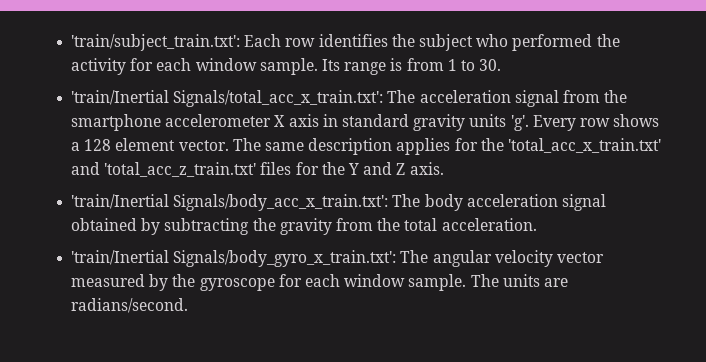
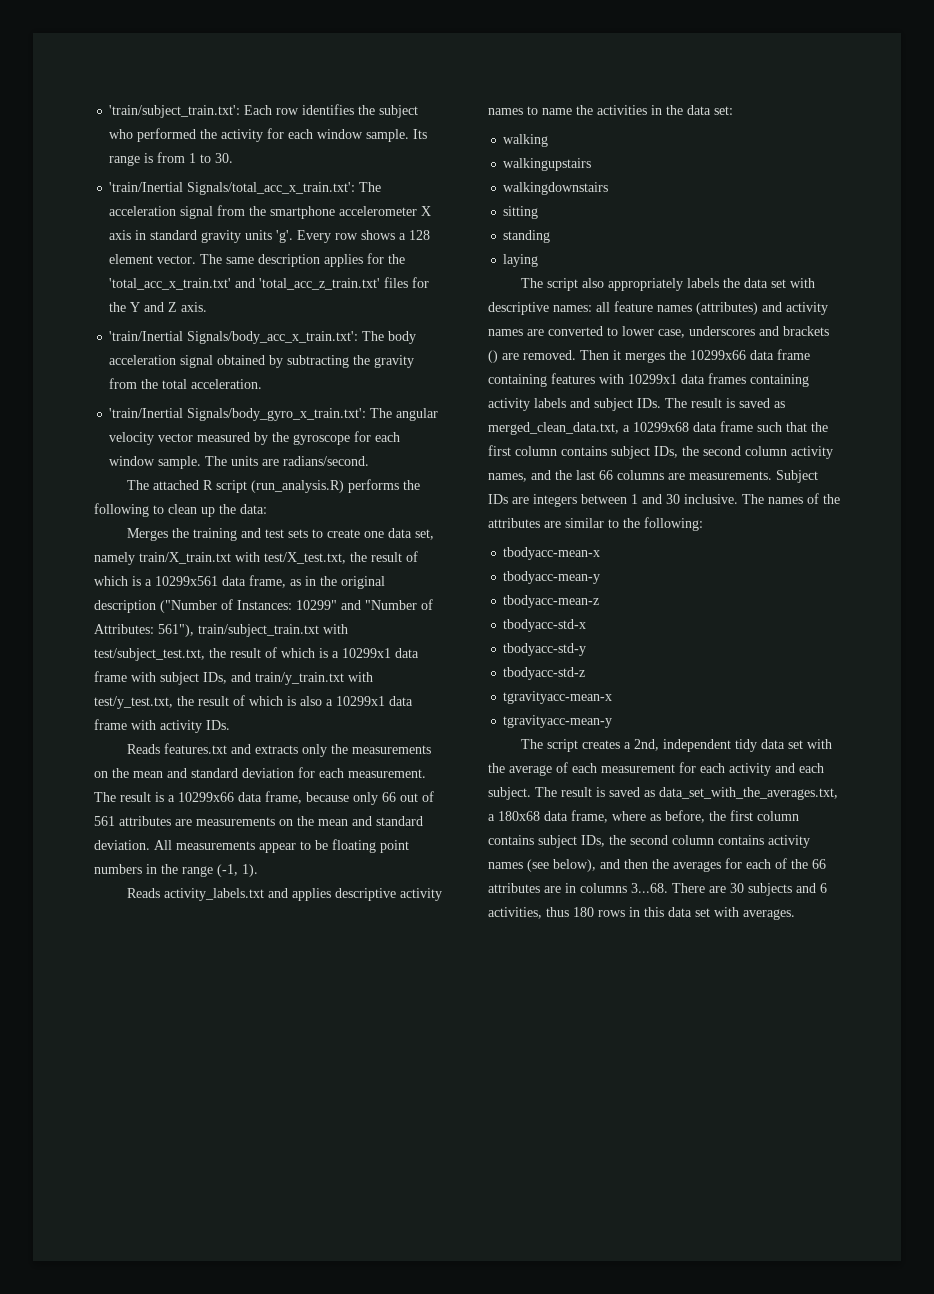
+ The attached R script (run_analysis.R) performs the following to clean up the data:
+ Merges the training and test sets to create one data set, namely train/X_train.txt with test/X_test.txt, the result of which is a 10299x561 data frame, as in the original description ("Number of Instances: 10299" and "Number of Attributes: 561"), train/subject_train.txt with test/subject_test.txt, the result of which is a 10299x1 data frame with subject IDs, and train/y_train.txt with test/y_test.txt, the result of which is also a 10299x1 data frame with activity IDs.
+ Reads features.txt and extracts only the measurements on the mean and standard deviation for each measurement. The result is a 10299x66 data frame, because only 66 out of 561 attributes are measurements on the mean and standard deviation. All measurements appear to be floating point numbers in the range (-1, 1).
+ Reads activity_labels.txt and applies descriptive activity names to name the activities in the data set:
+ walking
+ walkingupstairs
+ walkingdownstairs
+ sitting
+ standing
+ laying
+ The script also appropriately labels the data set with descriptive names: all feature names (attributes) and activity names are converted to lower case, underscores and brackets () are removed. Then it merges the 10299x66 data frame containing features with 10299x1 data frames containing activity labels and subject IDs. The result is saved as merged_clean_data.txt, a 10299x68 data frame such that the first column contains subject IDs, the second column activity names, and the last 66 columns are measurements. Subject IDs are integers between 1 and 30 inclusive. The names of the attributes are similar to the following:
+ tbodyacc-mean-x
+ tbodyacc-mean-y
+ tbodyacc-mean-z
+ tbodyacc-std-x
+ tbodyacc-std-y
+ tbodyacc-std-z
+ tgravityacc-mean-x
+ tgravityacc-mean-y
+ The script creates a 2nd, independent tidy data set with the average of each measurement for each activity and each subject. The result is saved as data_set_with_the_averages.txt, a 180x68 data frame, where as before, the first column contains subject IDs, the second column contains activity names (see below), and then the averages for each of the 66 attributes are in columns 3...68. There are 30 subjects and 6 activities, thus 180 rows in this data set with averages.

